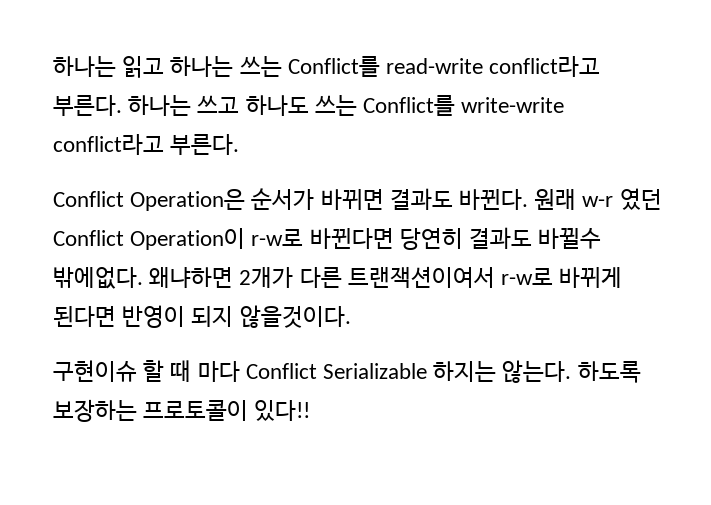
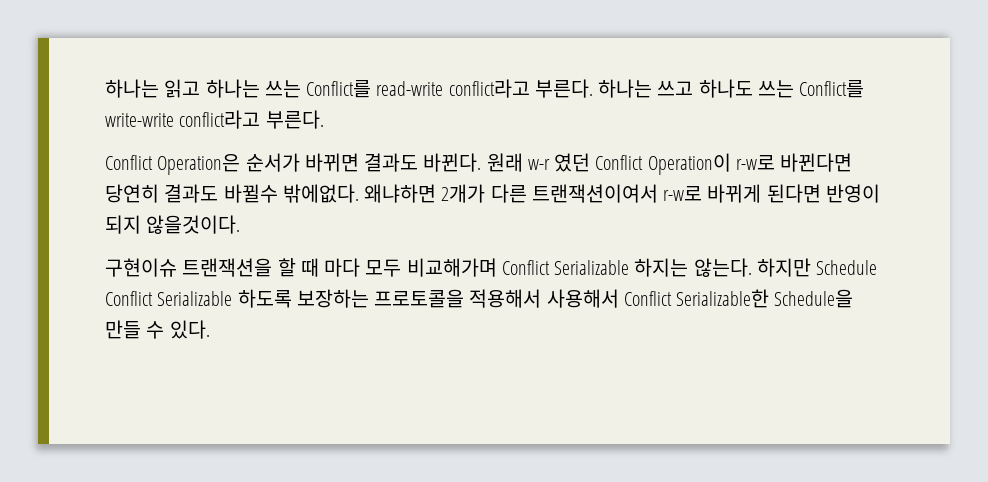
- 구현이슈 할 때 마다 Conflict Serializable 하지는 않는다.
+ 구현이슈 트랜잭션을 할 때 마다 모두 비교해가며 Conflict Serializable 하지는 않는다.
- 하도록 보장하는 프로토콜이 있다!!
+ 하지만 Schedule Conflict Serializable 하도록 보장하는 프로토콜을 적용해서 사용해서 Conflict Serializable한 Schedule을 만들 수 있다.

